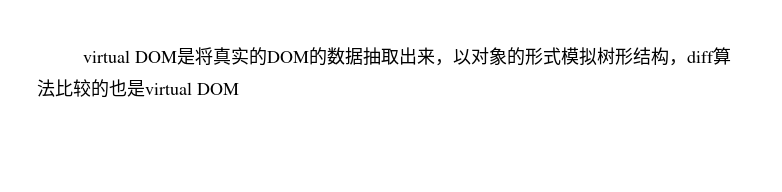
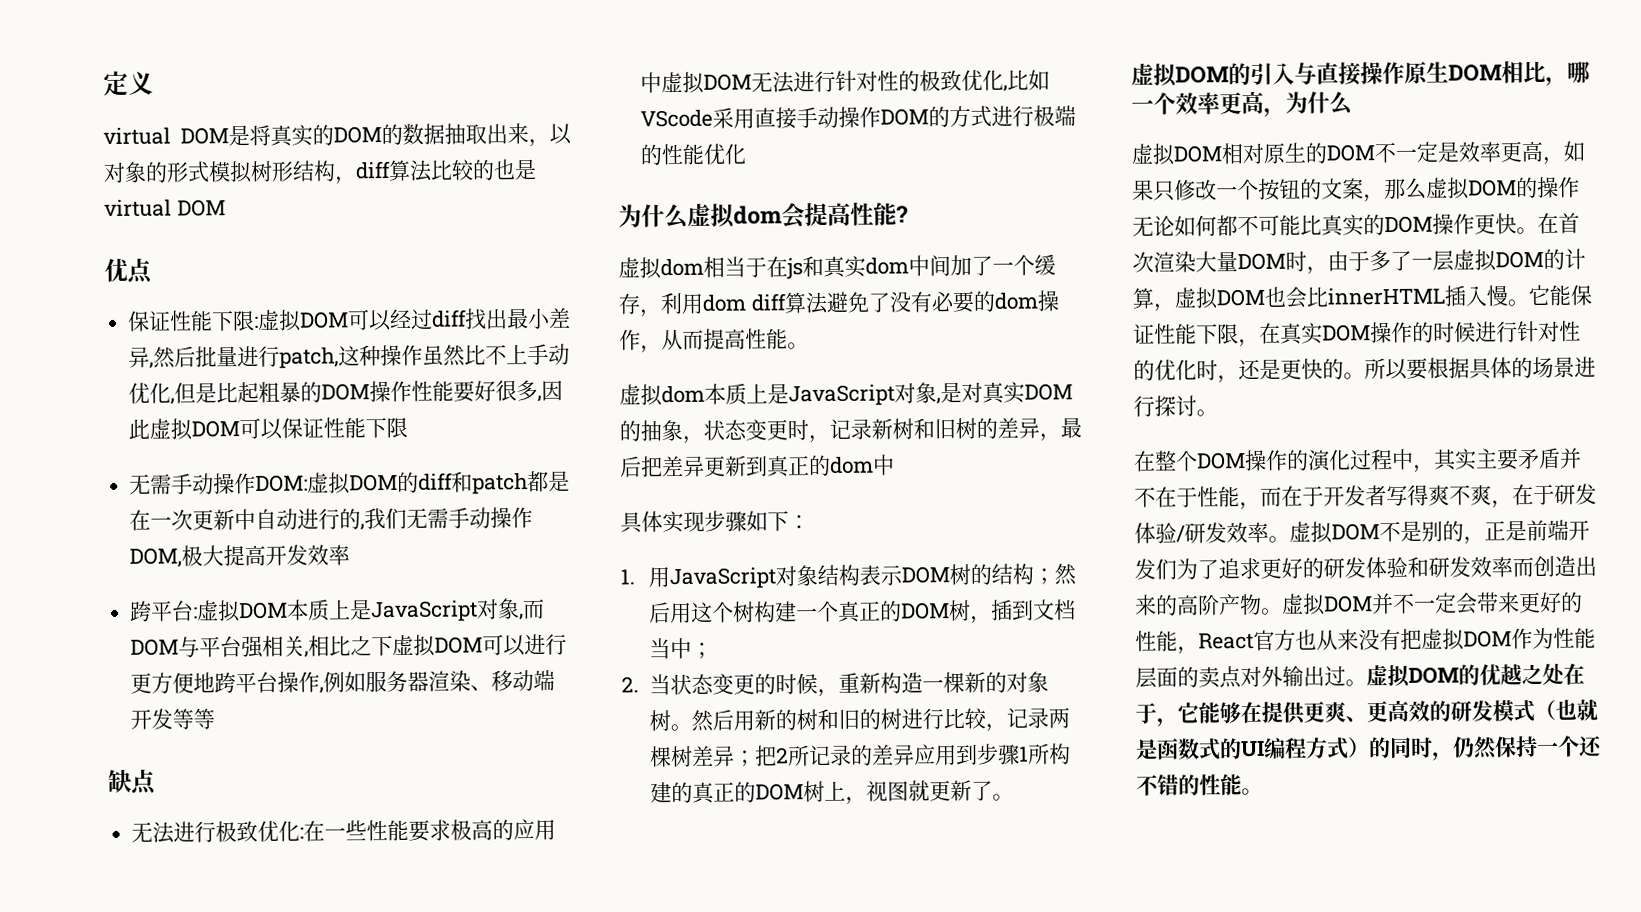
+ 定义
+ 优点
+ 保证性能下限:虚拟DOM可以经过diff找出最小差异,然后批量进行patch,这种操作虽然比不上手动优化,但是比起粗暴的DOM操作性能要好很多,因此虚拟DOM可以保证性能下限
+ 无需手动操作DOM:虚拟DOM的diff和patch都是在一次更新中自动进行的,我们无需手动操作DOM,极大提高开发效率
+ 跨平台:虚拟DOM本质上是JavaScript对象,而DOM与平台强相关,相比之下虚拟DOM可以进行更方便地跨平台操作,例如服务器渲染、移动端开发等等
+ 缺点
+ 无法进行极致优化:在一些性能要求极高的应用中虚拟DOM无法进行针对性的极致优化,比如VScode采用直接手动操作DOM的方式进行极端的性能优化
+ 为什么虚拟dom会提高性能?
+ 虚拟dom相当于在js和真实dom中间加了一个缓存，利用dom diff算法避免了没有必要的dom操作，从而提高性能。
+ 虚拟dom本质上是JavaScript对象,是对真实DOM的抽象，状态变更时，记录新树和旧树的差异，最后把差异更新到真正的dom中
+ 具体实现步骤如下：
+ 1.用JavaScript对象结构表示DOM树的结构；然后用这个树构建一个真正的DOM树，插到文档当中；
+ 2.当状态变更的时候，重新构造一棵新的对象树。然后用新的树和旧的树进行比较，记录两棵树差异；把2所记录的差异应用到步骤1所构建的真正的DOM树上，视图就更新了。
+ 虚拟DOM的引入与直接操作原生DOM相比，哪一个效率更高，为什么
+ 虚拟DOM相对原生的DOM不一定是效率更高，如果只修改一个按钮的文案，那么虚拟DOM的操作无论如何都不可能比真实的DOM操作更快。在首次渲染大量DOM时，由于多了一层虚拟DOM的计算，虚拟DOM也会比innerHTML插入慢。它能保证性能下限，在真实DOM操作的时候进行针对性的优化时，还是更快的。所以要根据具体的场景进行探讨。
+ 在整个DOM操作的演化过程中，其实主要矛盾并不在于性能，而在于开发者写得爽不爽，在于研发体验/研发效率。虚拟DOM不是别的，正是前端开发们为了追求更好的研发体验和研发效率而创造出来的高阶产物。虚拟DOM并不一定会带来更好的性能，React官方也从来没有把虚拟DOM作为性能层面的卖点对外输出过。虚拟DOM的优越之处在于，它能够在提供更爽、更高效的研发模式（也就是函数式的UI编程方式）的同时，仍然保持一个还不错的性能。

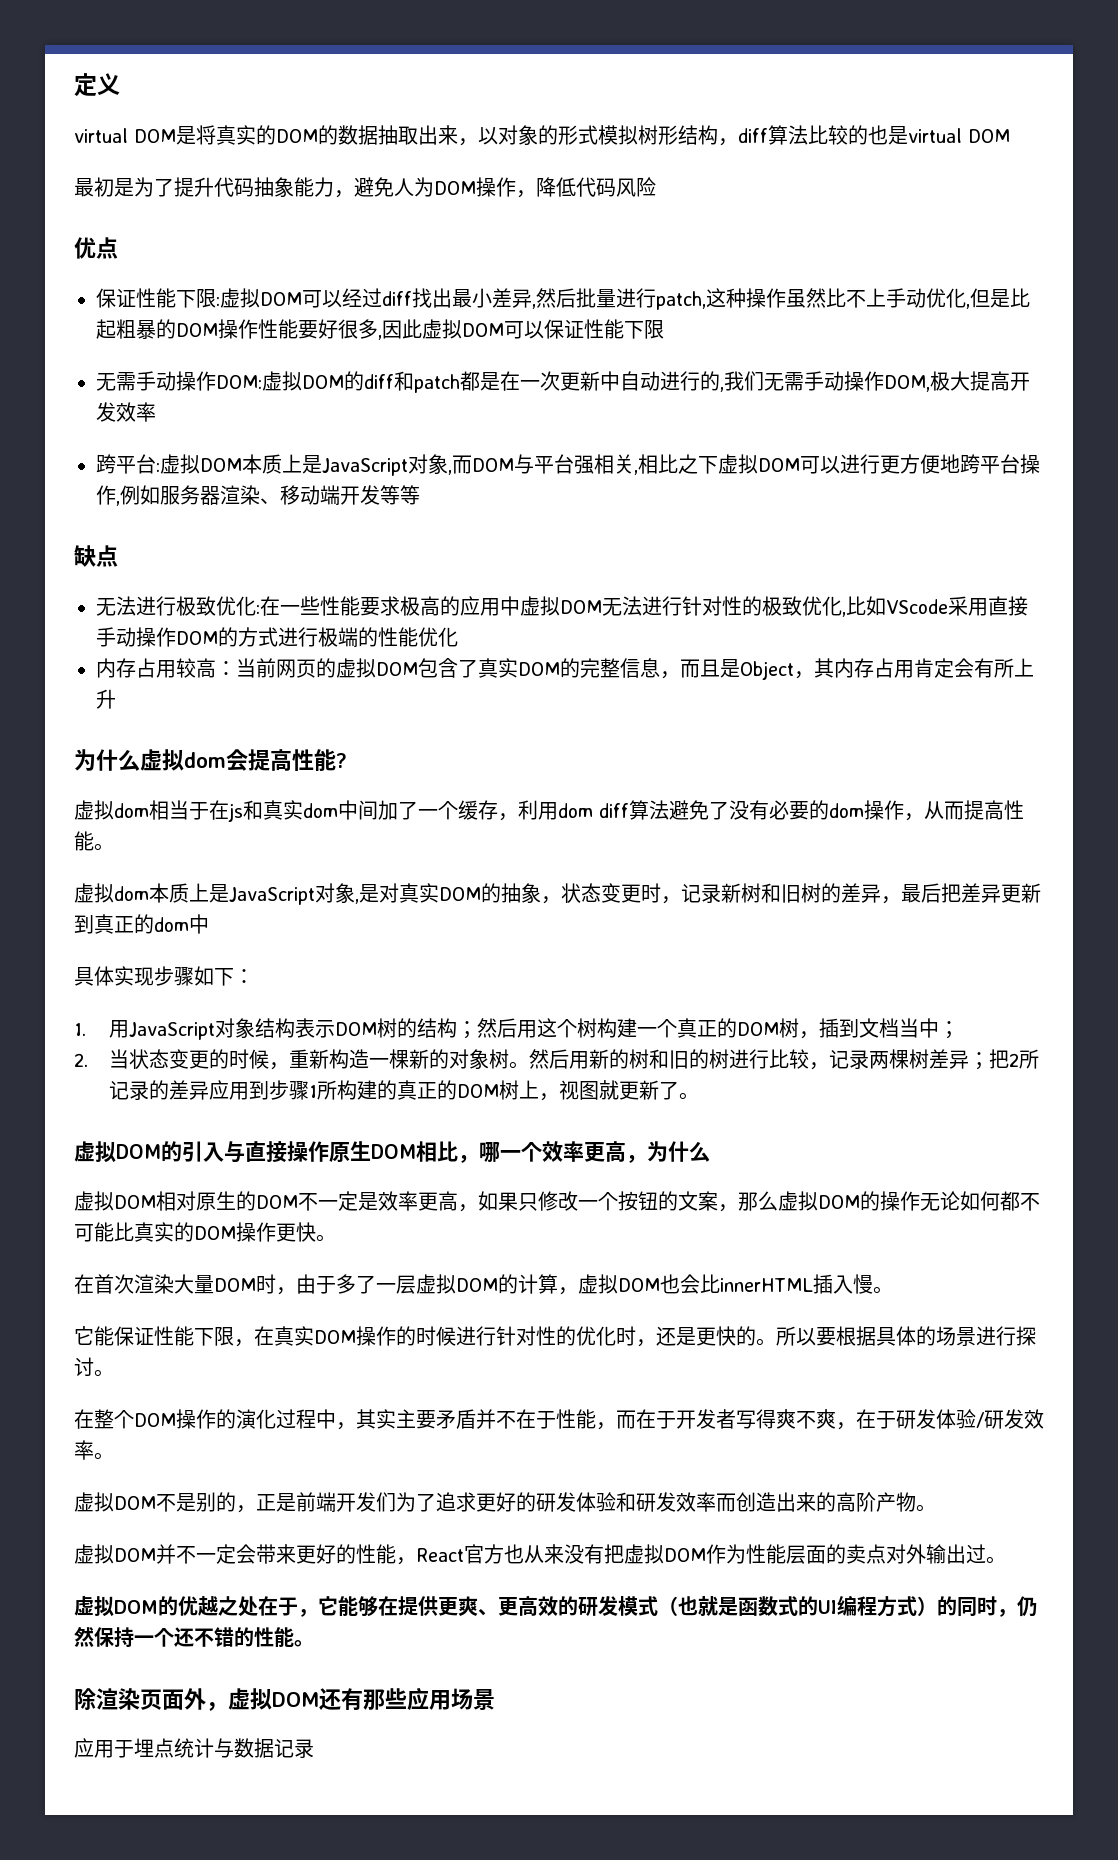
+ 最初是为了提升代码抽象能力，避免人为DOM操作，降低代码风险
+ 内存占用较高：当前网页的虚拟DOM包含了真实DOM的完整信息，而且是Object，其内存占用肯定会有所上升
- 虚拟DOM相对原生的DOM不一定是效率更高，如果只修改一个按钮的文案，那么虚拟DOM的操作无论如何都不可能比真实的DOM操作更快。在首次渲染大量DOM时，由于多了一层虚拟DOM的计算，虚拟DOM也会比innerHTML插入慢。它能保证性能下限，在真实DOM操作的时候进行针对性的优化时，还是更快的。
+ 虚拟DOM相对原生的DOM不一定是效率更高，如果只修改一个按钮的文案，那么虚拟DOM的操作无论如何都不可能比真实的DOM操作更快。
+ 在首次渲染大量DOM时，由于多了一层虚拟DOM的计算，虚拟DOM也会比innerHTML插入慢。
+ 它能保证性能下限，在真实DOM操作的时候进行针对性的优化时，还是更快的。
- 在整个DOM操作的演化过程中，其实主要矛盾并不在于性能，而在于开发者写得爽不爽，在于研发体验/研发效率。虚拟DOM不是别的，正是前端开发们为了追求更好的研发体验和研发效率而创造出来的高阶产物。虚拟DOM并不一定会带来更好的性能，React官方也从来没有把虚拟DOM作为性能层面的卖点对外输出过。虚拟DOM的优越之处在于，它能够在提供更爽、更高效的研发模式（也就是函数式的UI编程方式）的同时，仍然保持一个还不错的性能。
+ 在整个DOM操作的演化过程中，其实主要矛盾并不在于性能，而在于开发者写得爽不爽，在于研发体验/研发效率。
+ 虚拟DOM不是别的，正是前端开发们为了追求更好的研发体验和研发效率而创造出来的高阶产物。
+ 虚拟DOM并不一定会带来更好的性能，React官方也从来没有把虚拟DOM作为性能层面的卖点对外输出过。
+ 虚拟DOM的优越之处在于，它能够在提供更爽、更高效的研发模式（也就是函数式的UI编程方式）的同时，仍然保持一个还不错的性能。
+ 除渲染页面外，虚拟DOM还有那些应用场景
+ 应用于埋点统计与数据记录

